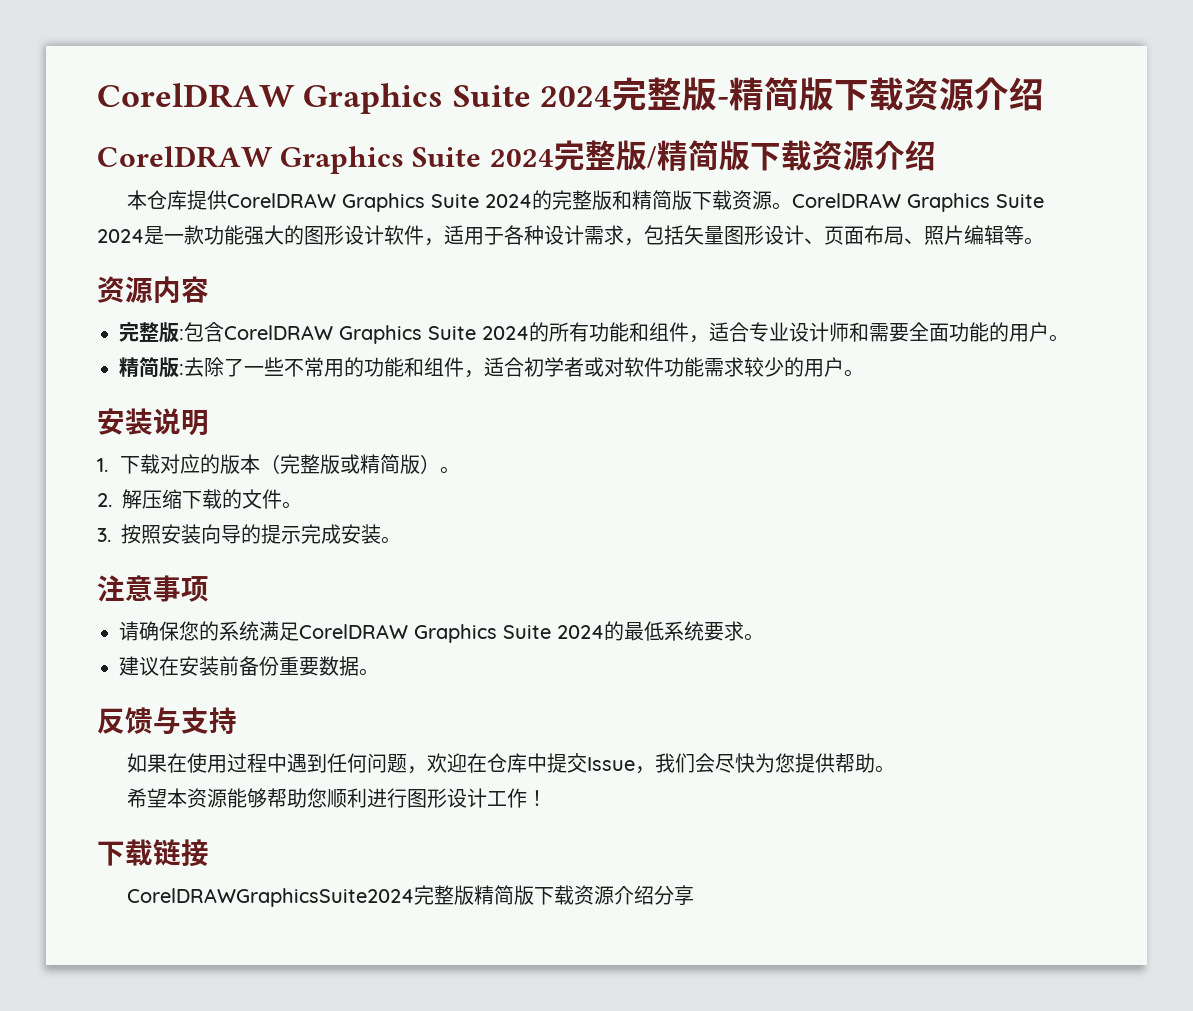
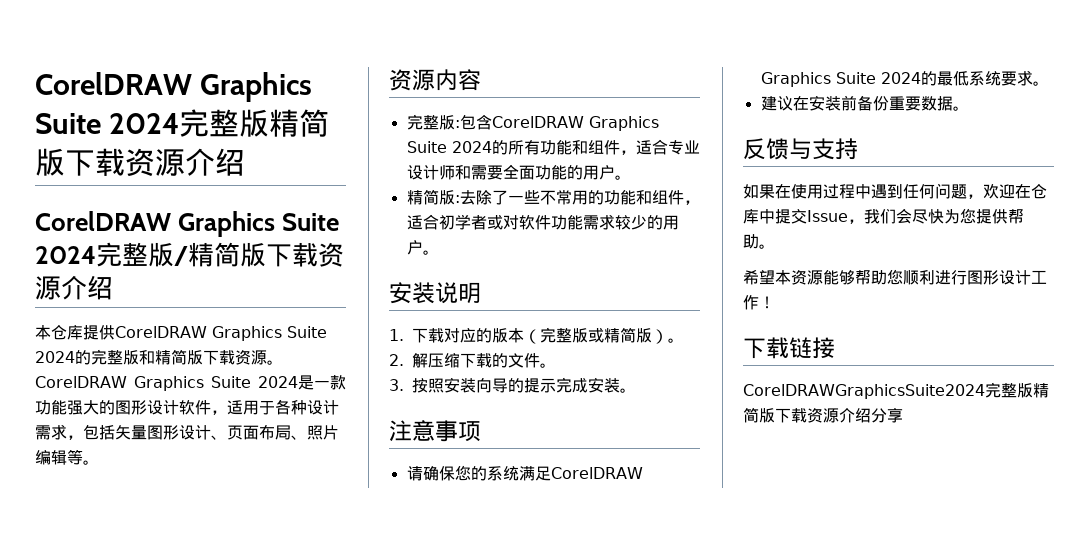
- CorelDRAW Graphics Suite 2024完整版-精简版下载资源介绍
+ CorelDRAW Graphics Suite 2024完整版精简版下载资源介绍

